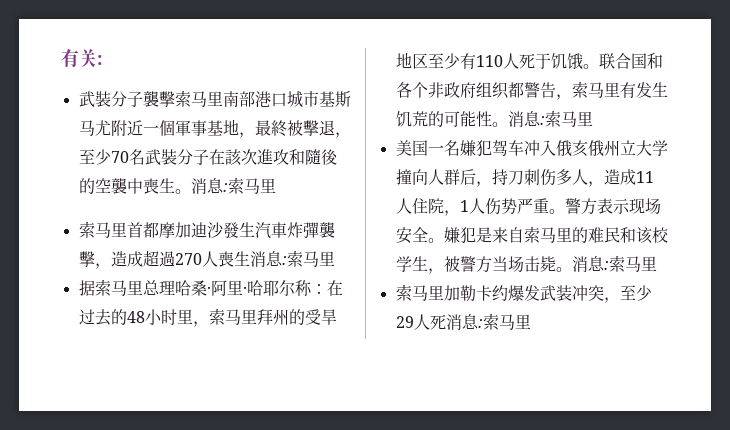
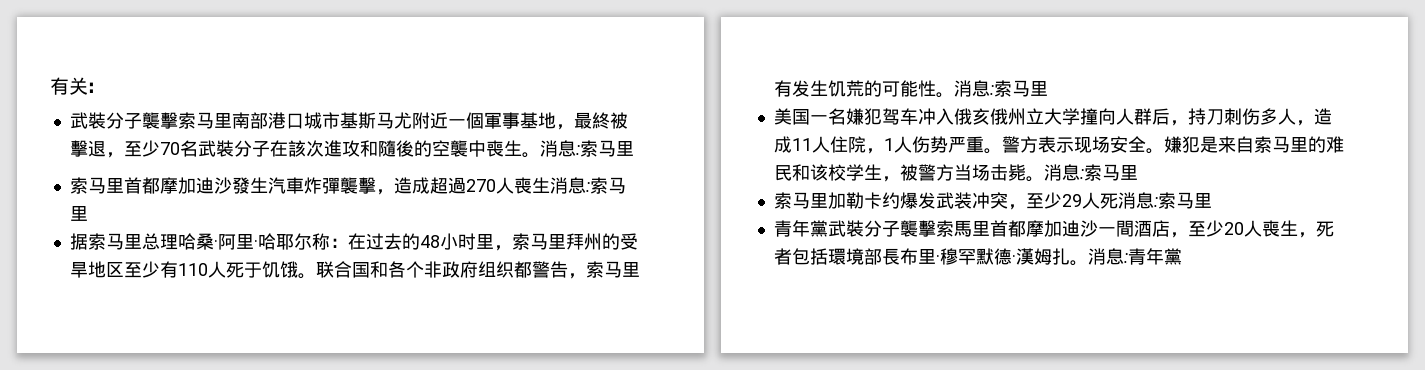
+ 青年黨武裝分子襲擊索馬里首都摩加迪沙一間酒店，至少20人喪生，死者包括環境部長布里·穆罕默德·漢姆扎。消息:青年黨

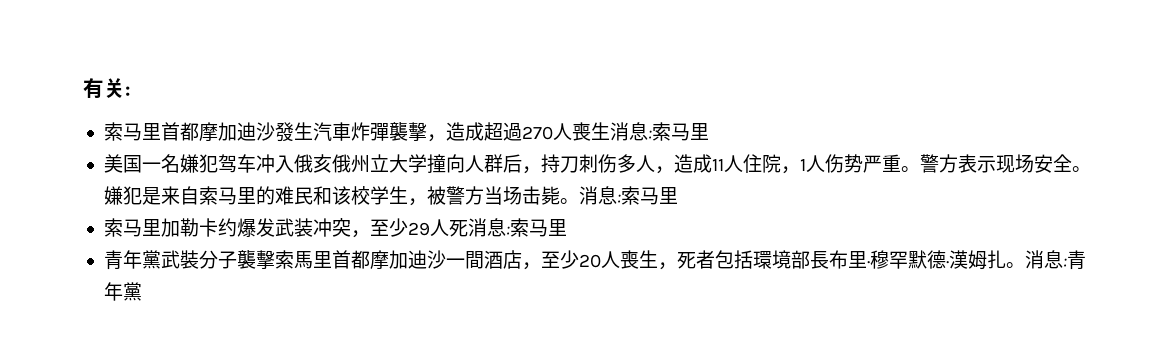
- 武裝分子襲擊索马里南部港口城市基斯马尤附近一個軍事基地，最終被擊退，至少70名武裝分子在該次進攻和隨後的空襲中喪生。消息:索马里
- 据索马里总理哈桑·阿里·哈耶尔称：在过去的48小时里，索马里拜州的受旱地区至少有110人死于饥饿。联合国和各个非政府组织都警告，索马里有发生饥荒的可能性。消息:索马里

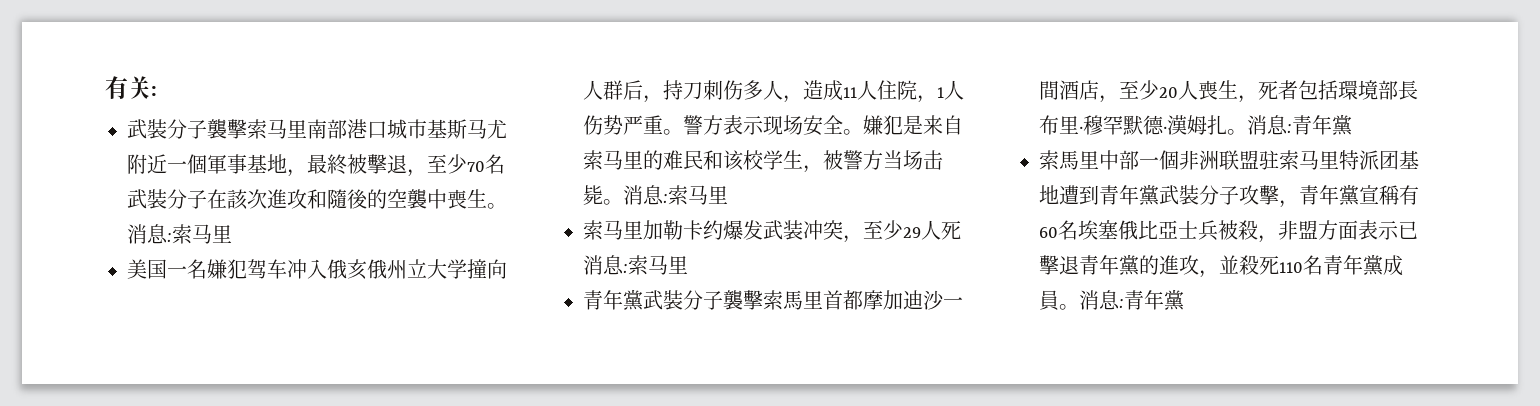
- 索马里首都摩加迪沙發生汽車炸彈襲擊，造成超過270人喪生消息:索马里
+ 武裝分子襲擊索马里南部港口城市基斯马尤附近一個軍事基地，最終被擊退，至少70名武裝分子在該次進攻和隨後的空襲中喪生。消息:索马里
+ 索馬里中部一個非洲联盟驻索马里特派团基地遭到青年黨武裝分子攻擊，青年黨宣稱有60名埃塞俄比亞士兵被殺，非盟方面表示已擊退青年黨的進攻，並殺死110名青年黨成員。消息:青年黨

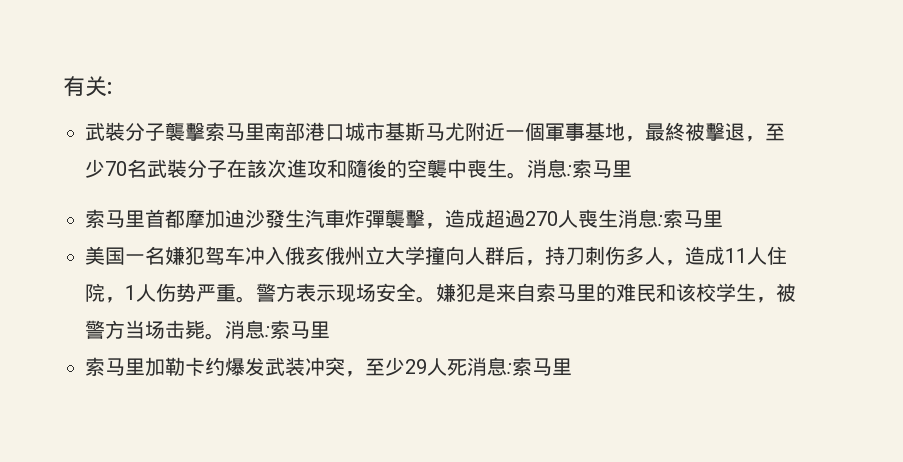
+ 索马里首都摩加迪沙發生汽車炸彈襲擊，造成超過270人喪生消息:索马里
- 青年黨武裝分子襲擊索馬里首都摩加迪沙一間酒店，至少20人喪生，死者包括環境部長布里·穆罕默德·漢姆扎。消息:青年黨
- 索馬里中部一個非洲联盟驻索马里特派团基地遭到青年黨武裝分子攻擊，青年黨宣稱有60名埃塞俄比亞士兵被殺，非盟方面表示已擊退青年黨的進攻，並殺死110名青年黨成員。消息:青年黨

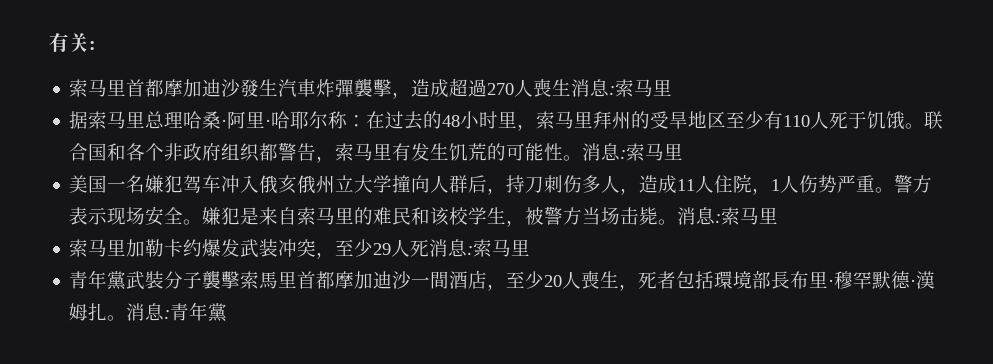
- 武裝分子襲擊索马里南部港口城市基斯马尤附近一個軍事基地，最終被擊退，至少70名武裝分子在該次進攻和隨後的空襲中喪生。消息:索马里
+ 据索马里总理哈桑·阿里·哈耶尔称：在过去的48小时里，索马里拜州的受旱地区至少有110人死于饥饿。联合国和各个非政府组织都警告，索马里有发生饥荒的可能性。消息:索马里
+ 青年黨武裝分子襲擊索馬里首都摩加迪沙一間酒店，至少20人喪生，死者包括環境部長布里·穆罕默德·漢姆扎。消息:青年黨

